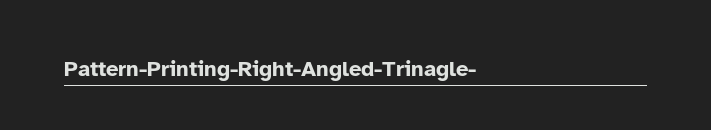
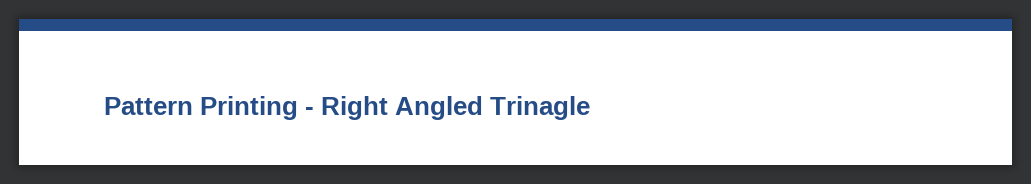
- Pattern-Printing-Right-Angled-Trinagle-
+ Pattern Printing - Right Angled Trinagle

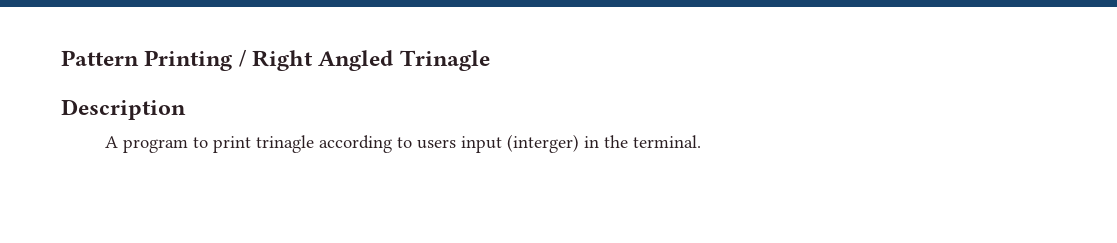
- Pattern Printing - Right Angled Trinagle
+ Pattern Printing / Right Angled Trinagle
+ Description
+ A program to print trinagle according to users input (interger) in the terminal.

